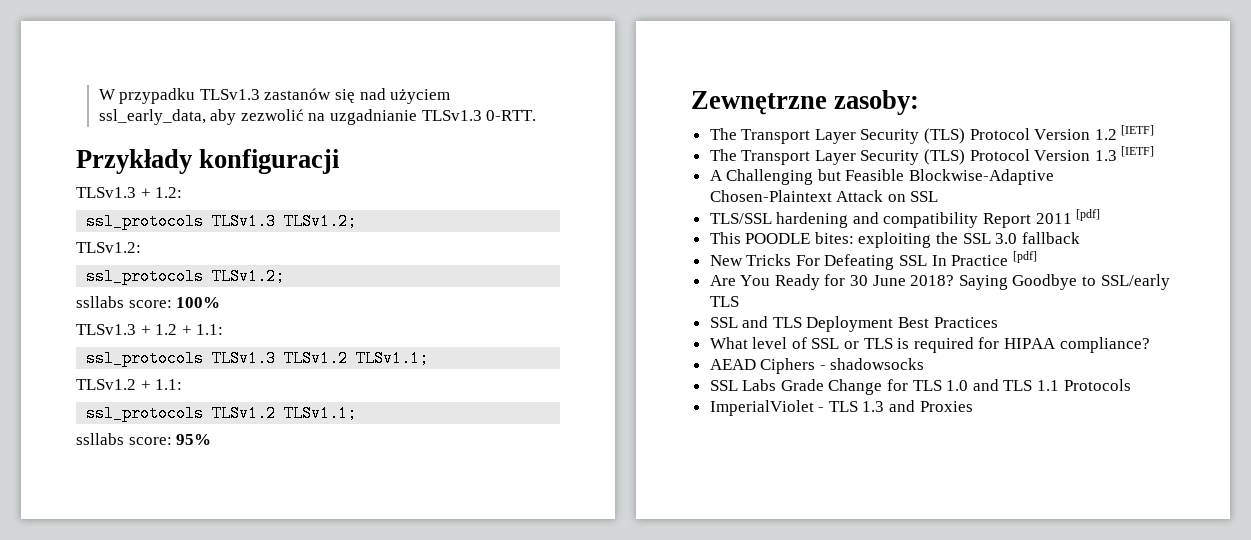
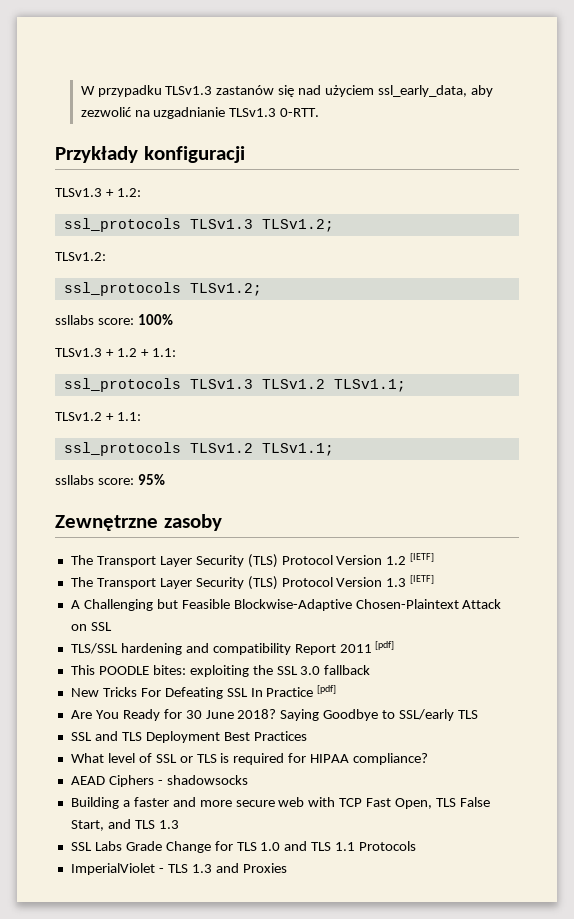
- Zewnętrzne zasoby:
+ Zewnętrzne zasoby
+ Building a faster and more secure web with TCP Fast Open, TLS False Start, and TLS 1.3

